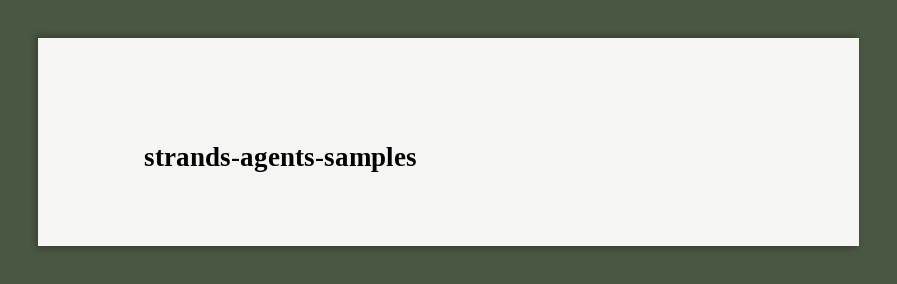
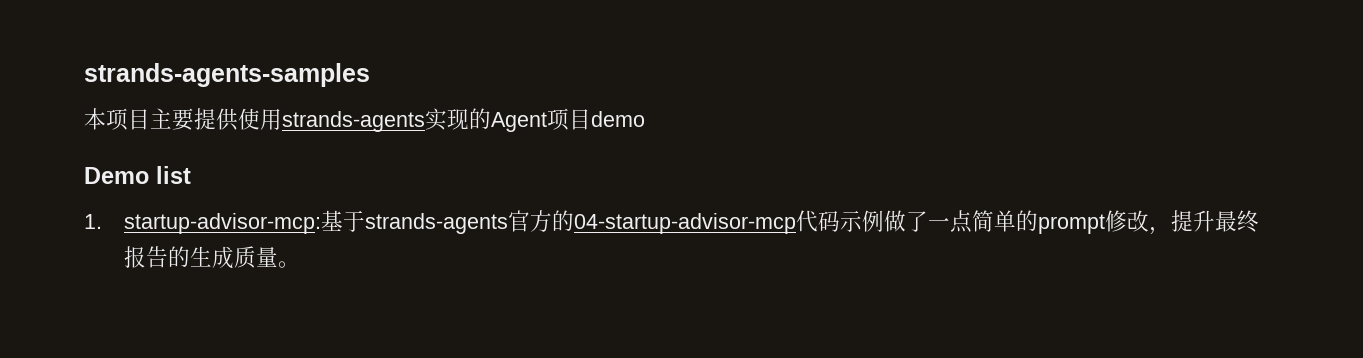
+ 本项目主要提供使用strands-agents实现的Agent项目demo
+ Demo list
+ 1. startup-advisor-mcp:基于strands-agents官方的04-startup-advisor-mcp代码示例做了一点简单的prompt修改，提升最终报告的生成质量。

